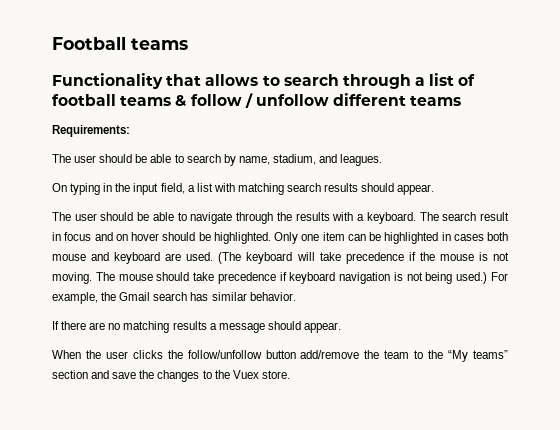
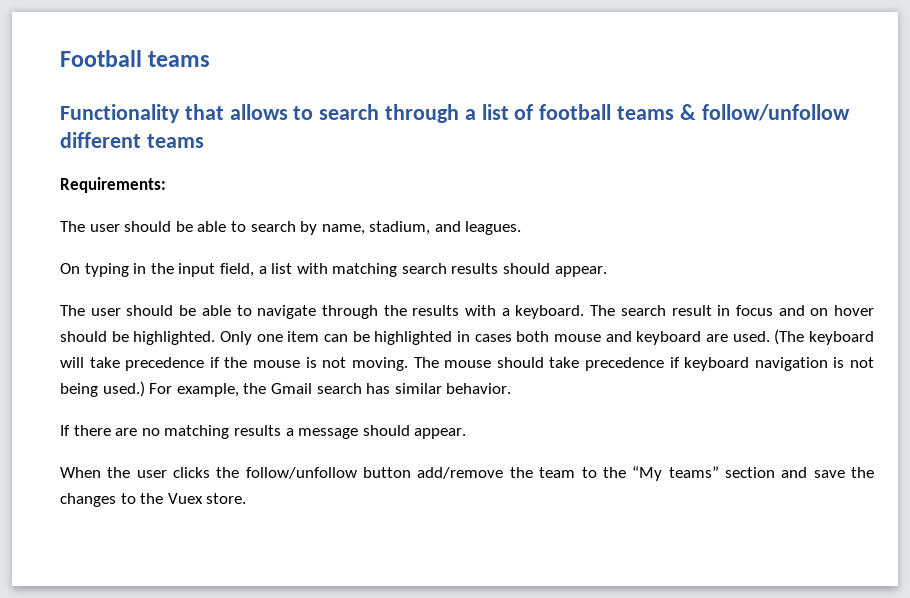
- Functionality that allows to search through a list of football teams & follow / unfollow different teams
+ Functionality that allows to search through a list of football teams & follow/unfollow different teams

